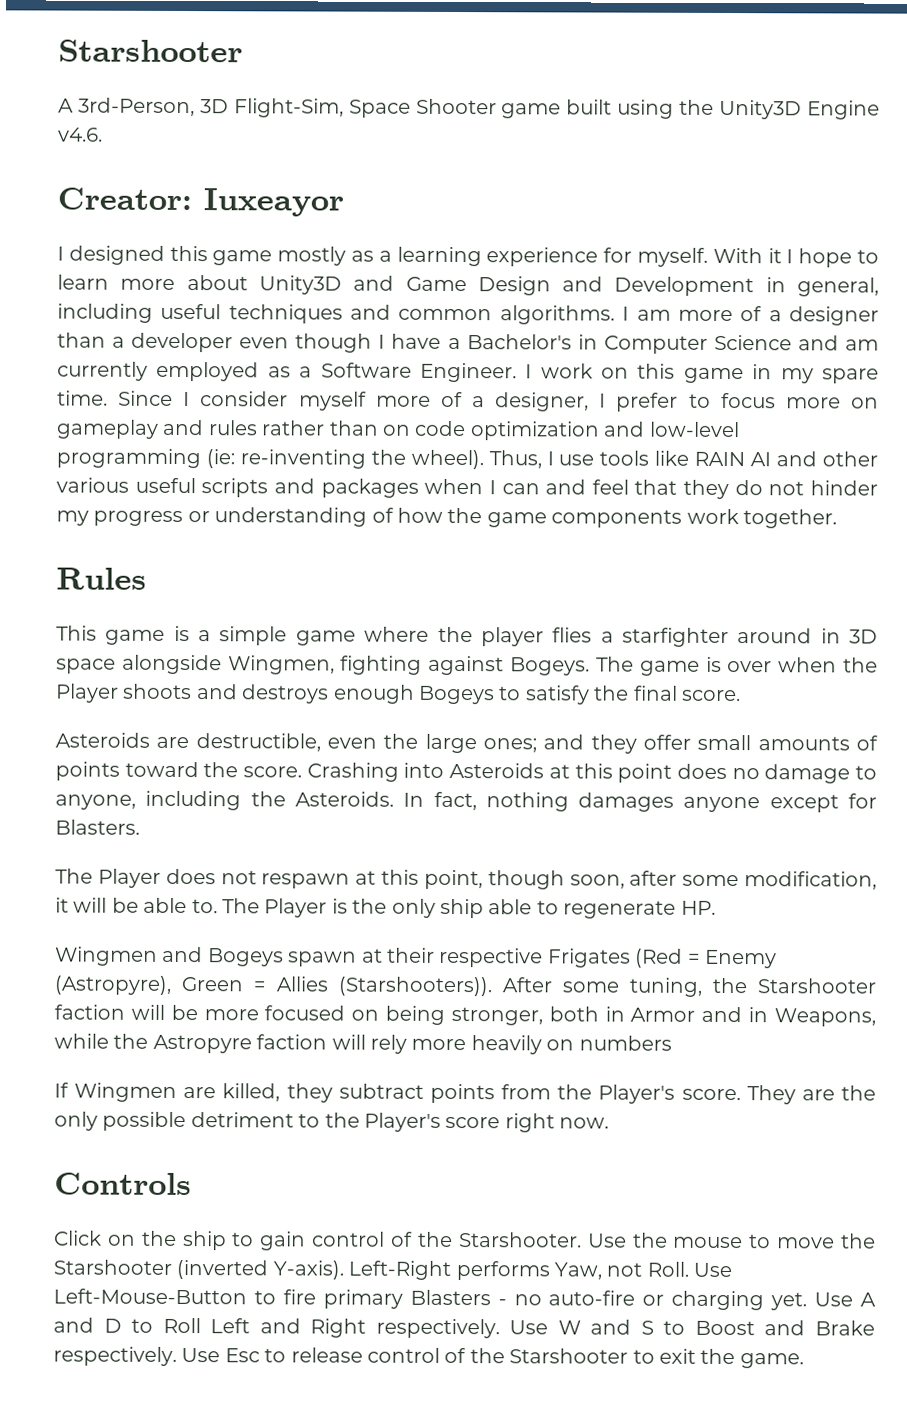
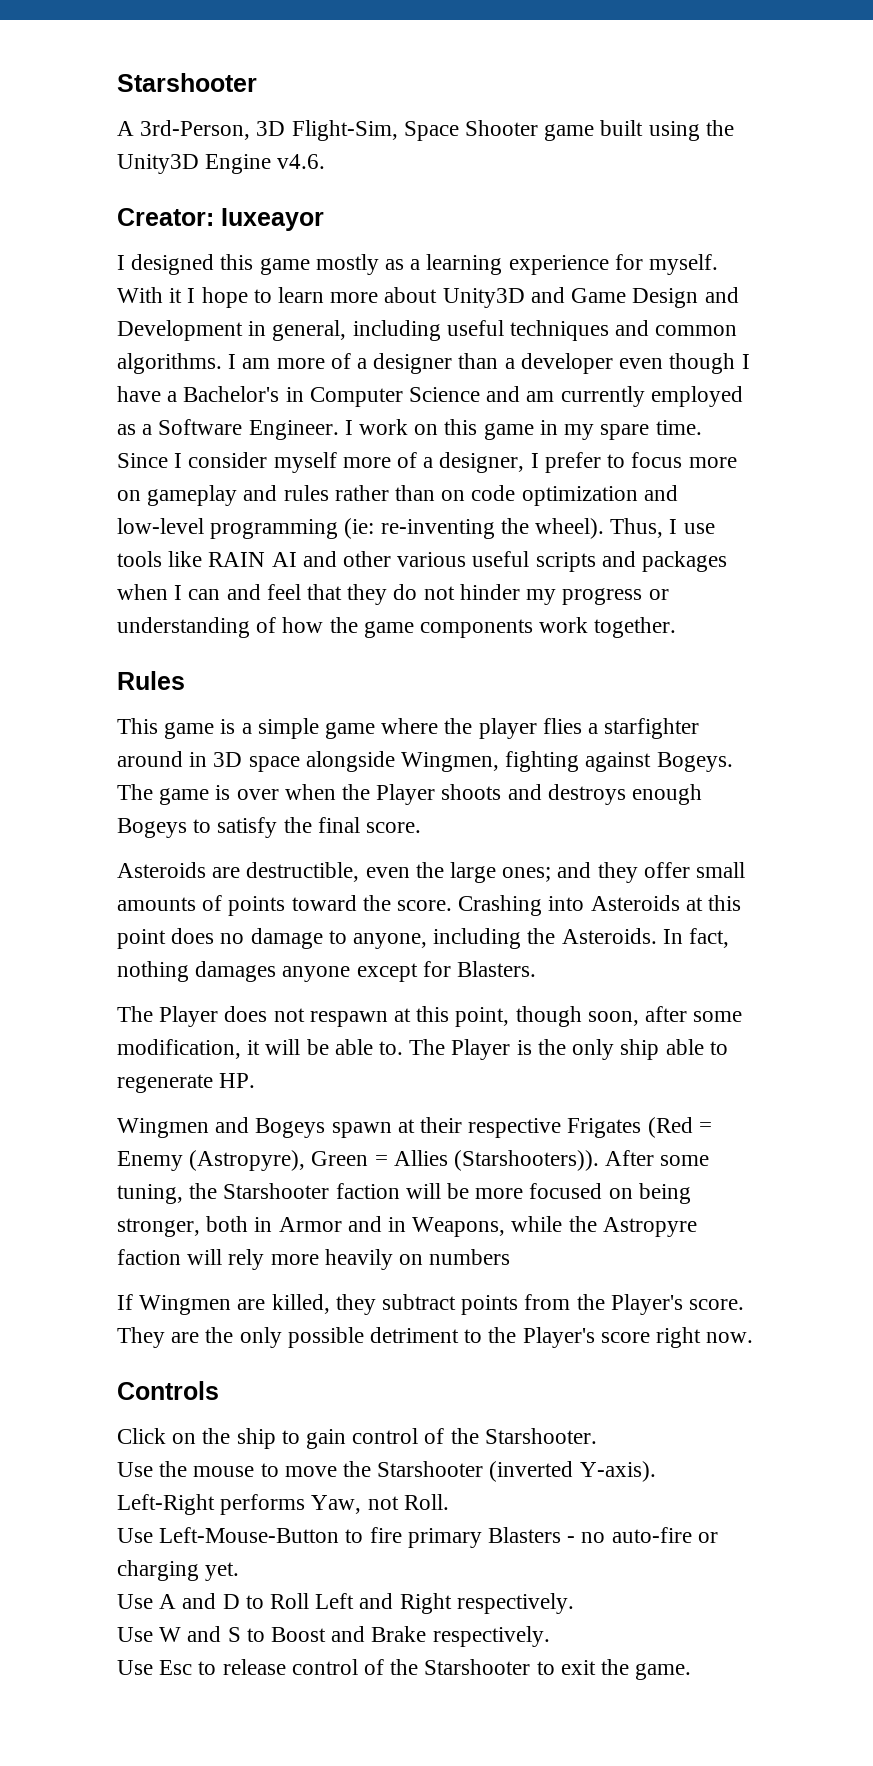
- Click on the ship to gain control of the Starshooter. Use the mouse to move the Starshooter (inverted Y-axis).
+ Click on the ship to gain control of the Starshooter.
+ Use the mouse to move the Starshooter (inverted Y-axis).
- Left-Right performs Yaw, not Roll. Use Left-Mouse-Button to fire primary Blasters - no auto-fire or charging yet. Use A and D to Roll Left and Right respectively. Use W and S to Boost and Brake respectively. Use Esc to release control of the Starshooter to exit the game.
+ Left-Right performs Yaw, not Roll.
+ Use Left-Mouse-Button to fire primary Blasters - no auto-fire or charging yet.
+ Use A and D to Roll Left and Right respectively.
+ Use W and S to Boost and Brake respectively.
+ Use Esc to release control of the Starshooter to exit the game.

